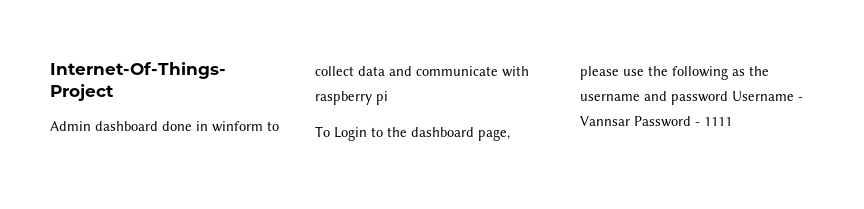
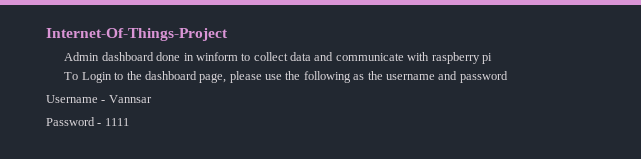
- To Login to the dashboard page, please use the following as the username and password Username - Vannsar Password - 1111
+ To Login to the dashboard page, please use the following as the username and password
+ Username - Vannsar
+ Password - 1111

